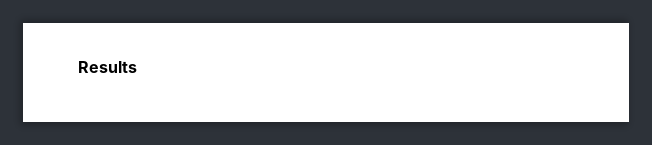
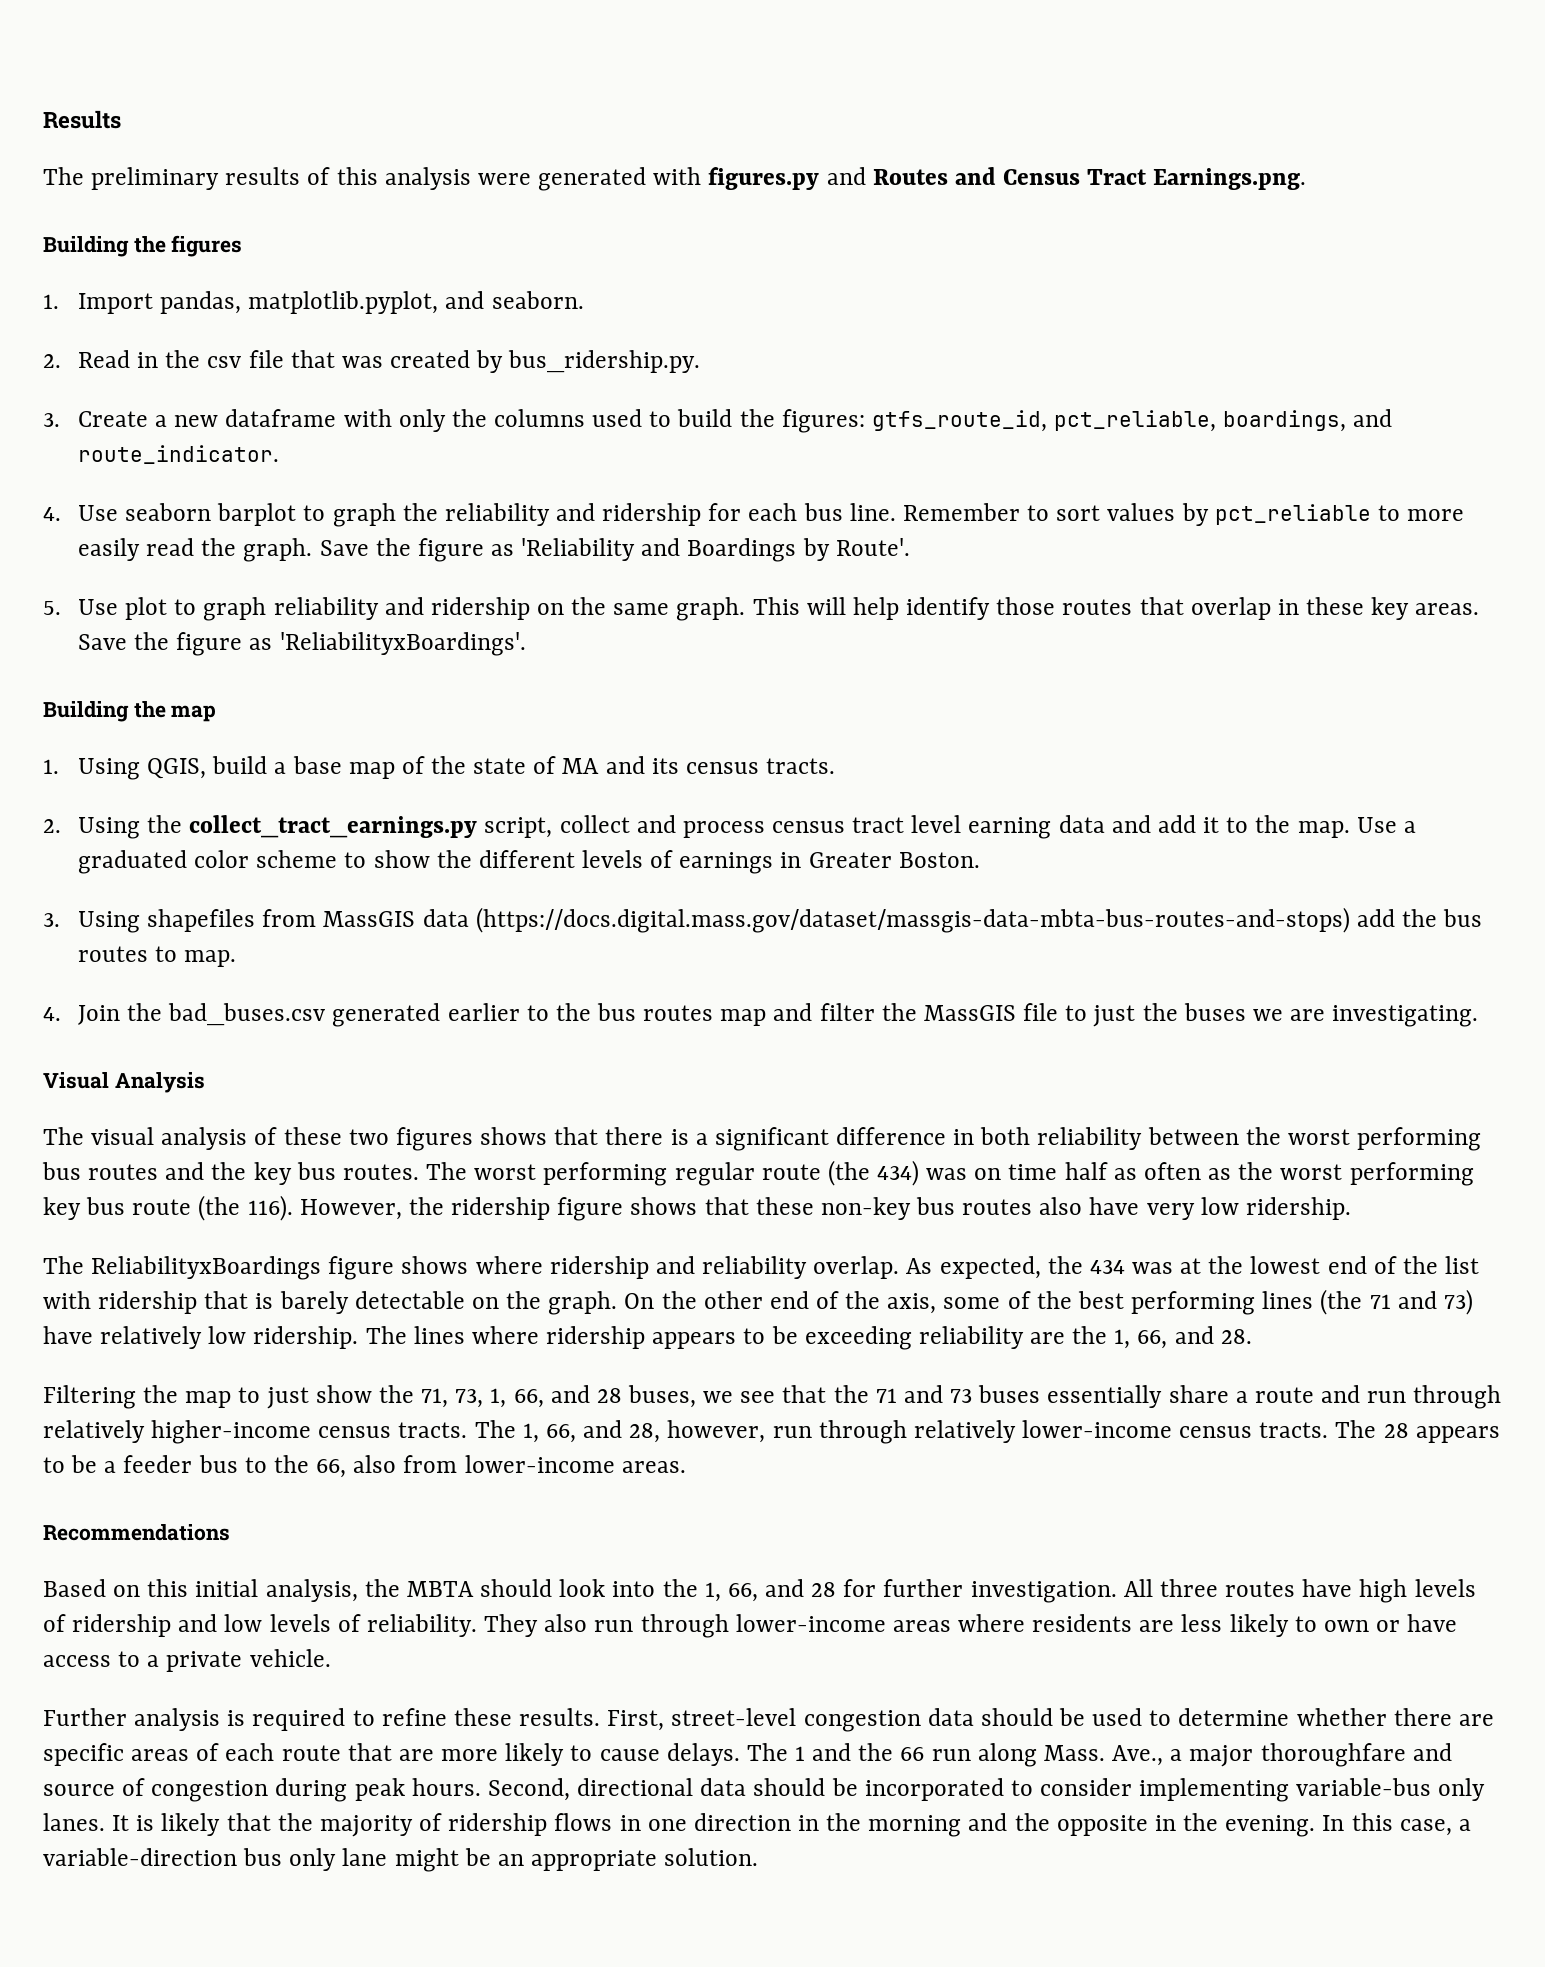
+ The preliminary results of this analysis were generated with figures.py and Routes and Census Tract Earnings.png.
+ Building the figures
+ 1. Import pandas, matplotlib.pyplot, and seaborn.
+ 2. Read in the csv file that was created by bus_ridership.py.
+ 3. Create a new dataframe with only the columns used to build the figures: gtfs_route_id, pct_reliable, boardings, and route_indicator.
+ 4. Use seaborn barplot to graph the reliability and ridership for each bus line. Remember to sort values by pct_reliable to more easily read the graph. Save the figure as 'Reliability and Boardings by Route'.
+ 5. Use plot to graph reliability and ridership on the same graph. This will help identify those routes that overlap in these key areas. Save the figure as 'ReliabilityxBoardings'.
+ Building the map
+ 1. Using QGIS, build a base map of the state of MA and its census tracts.
+ 2. Using the collect_tract_earnings.py script, collect and process census tract level earning data and add it to the map. Use a graduated color scheme to show the different levels of earnings in Greater Boston.
+ 3. Using shapefiles from MassGIS data (https://docs.digital.mass.gov/dataset/massgis-data-mbta-bus-routes-and-stops) add the bus routes to map.
+ 4. Join the bad_buses.csv generated earlier to the bus routes map and filter the MassGIS file to just the buses we are investigating.
+ Visual Analysis
+ The visual analysis of these two figures shows that there is a significant difference in both reliability between the worst performing bus routes and the key bus routes. The worst performing regular route (the 434) was on time half as often as the worst performing key bus route (the 116). However, the ridership figure shows that these non-key bus routes also have very low ridership.
+ The ReliabilityxBoardings figure shows where ridership and reliability overlap. As expected, the 434 was at the lowest end of the list with ridership that is barely detectable on the graph. On the other end of the axis, some of the best performing lines (the 71 and 73) have relatively low ridership. The lines where ridership appears to be exceeding reliability are the 1, 66, and 28.
+ Filtering the map to just show the 71, 73, 1, 66, and 28 buses, we see that the 71 and 73 buses essentially share a route and run through relatively higher-income census tracts. The 1, 66, and 28, however, run through relatively lower-income census tracts. The 28 appears to be a feeder bus to the 66, also from lower-income areas.
+ Recommendations
+ Based on this initial analysis, the MBTA should look into the 1, 66, and 28 for further investigation. All three routes have high levels of ridership and low levels of reliability. They also run through lower-income areas where residents are less likely to own or have access to a private vehicle.
+ Further analysis is required to refine these results. First, street-level congestion data should be used to determine whether there are specific areas of each route that are more likely to cause delays. The 1 and the 66 run along Mass. Ave., a major thoroughfare and source of congestion during peak hours. Second, directional data should be incorporated to consider implementing variable-bus only lanes. It is likely that the majority of ridership flows in one direction in the morning and the opposite in the evening. In this case, a variable-direction bus only lane might be an appropriate solution.

